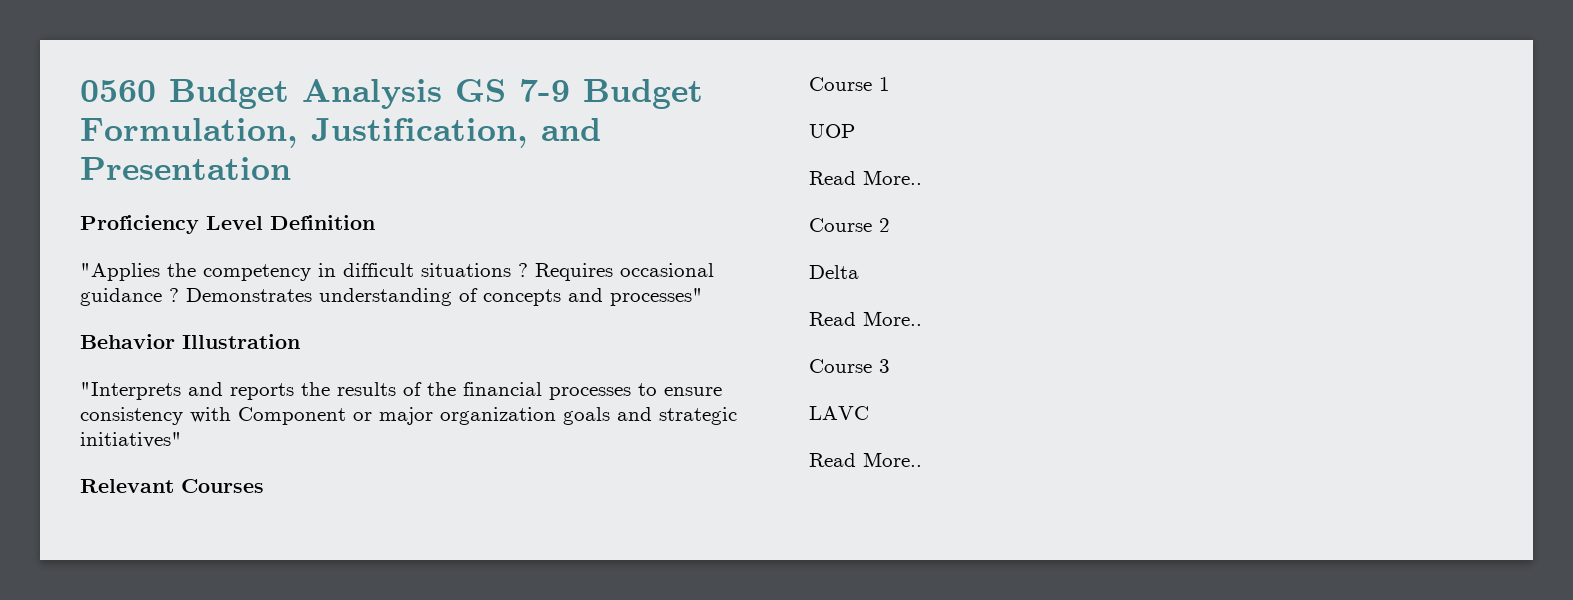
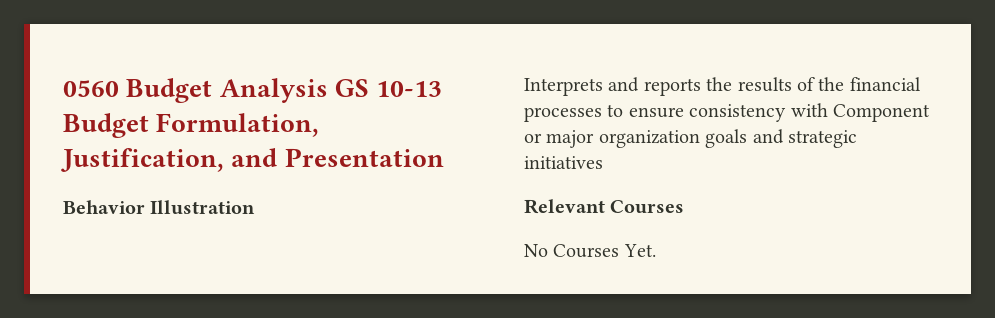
- 0560 Budget Analysis GS 7-9 Budget Formulation, Justification, and Presentation
+ 0560 Budget Analysis GS 10-13 Budget Formulation, Justification, and Presentation
- Proficiency Level Definition
- "Applies the competency in difficult situations ? Requires occasional guidance ? Demonstrates understanding of concepts and processes"
- "Interprets and reports the results of the financial processes to ensure consistency with Component or major organization goals and strategic initiatives"
+ Interprets and reports the results of the financial processes to ensure consistency with Component or major organization goals and strategic initiatives
- Course 1
- UOP
- Read More..
- Course 2
- Delta
- Read More..
- Course 3
- LAVC
- Read More..
+ No Courses Yet.

